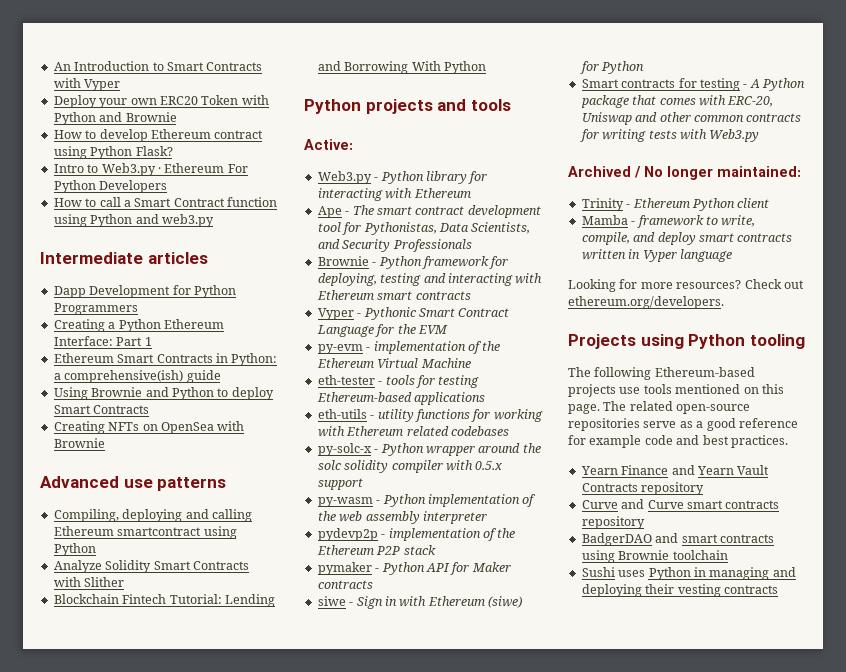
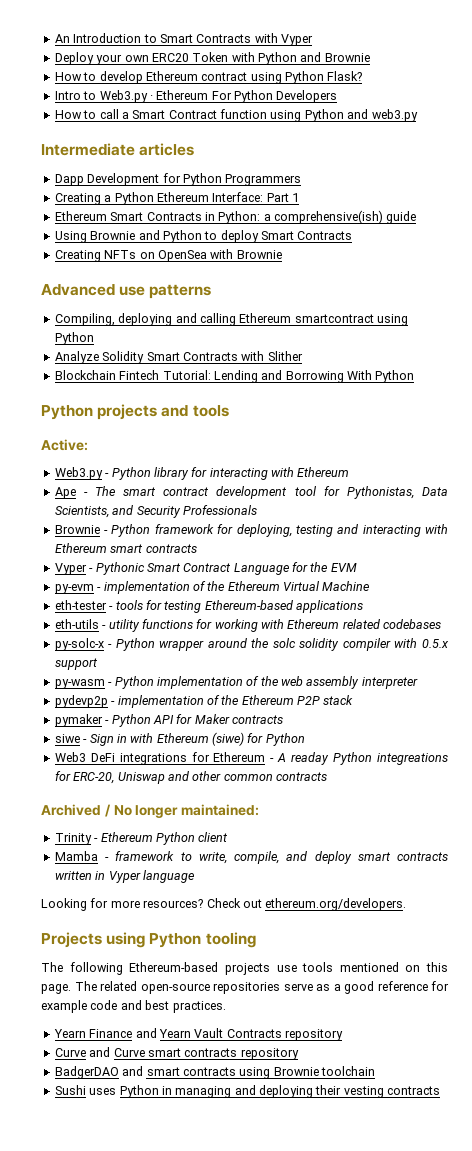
- Smart contracts for testing - A Python package that comes with ERC-20, Uniswap and other common contracts for writing tests with Web3.py
+ Web3 DeFi integrations for Ethereum - A readay Python integreations for ERC-20, Uniswap and other common contracts

